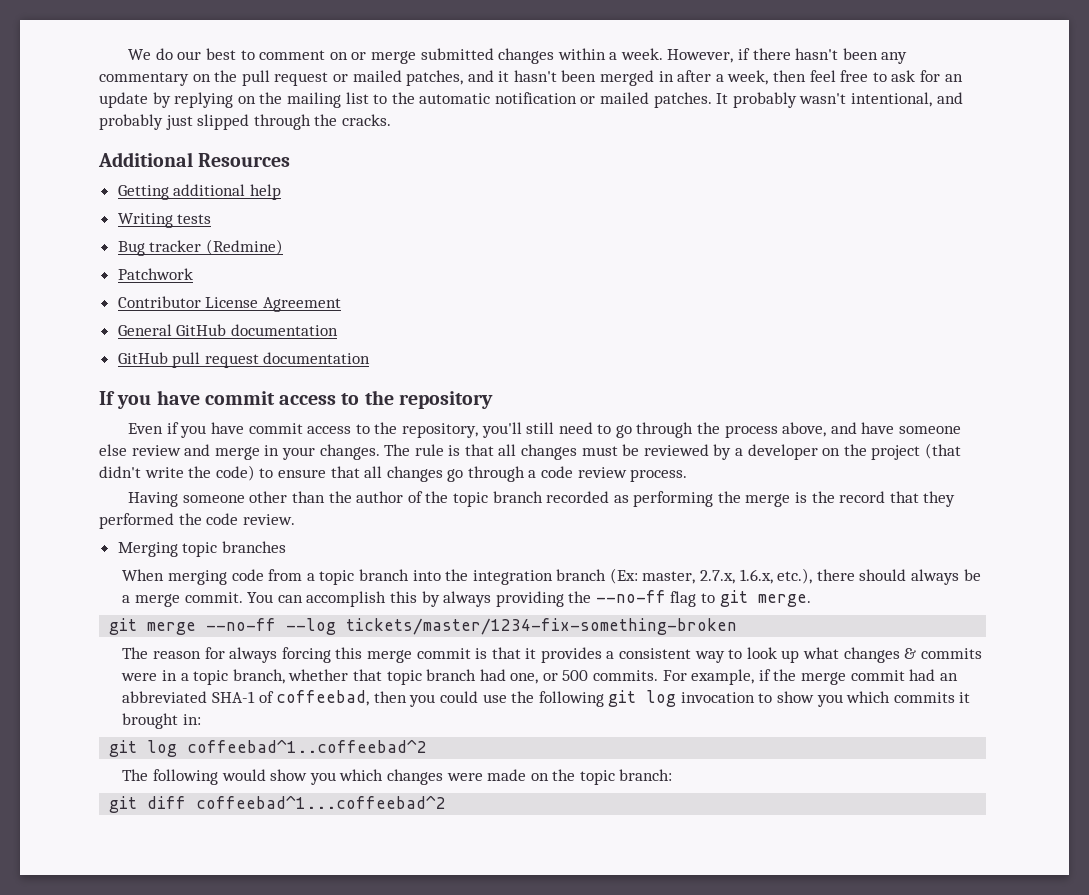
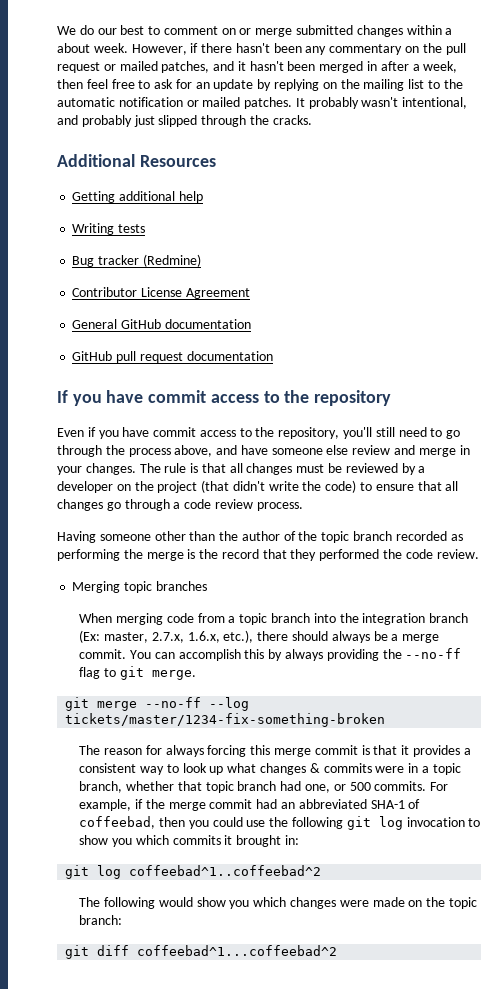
- We do our best to comment on or merge submitted changes within a week.
+ We do our best to comment on or merge submitted changes within a about week.
- Patchwork

